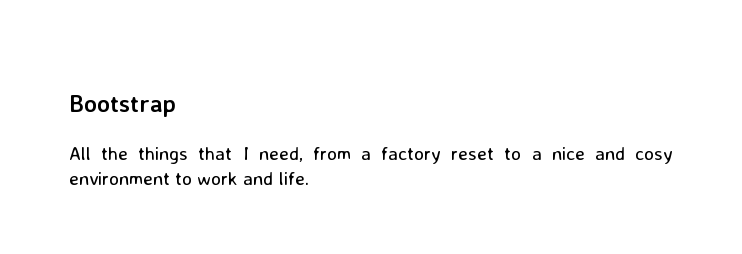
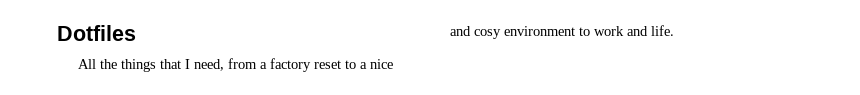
- Bootstrap
+ Dotfiles

